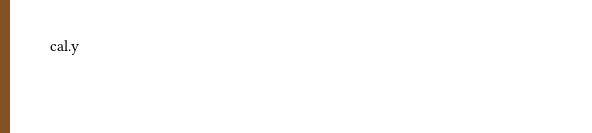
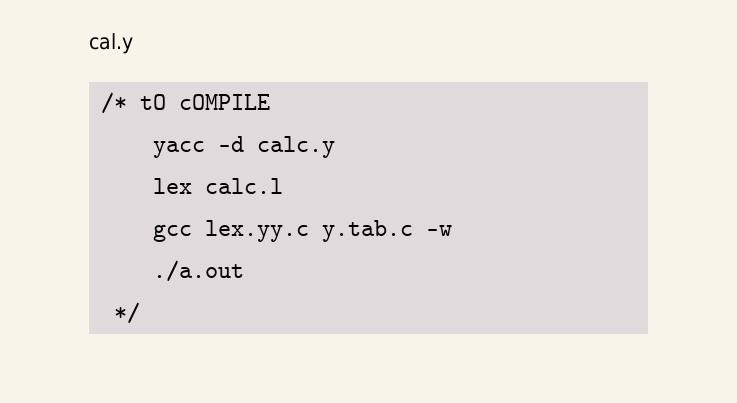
+ /* tO cOMPILE
+ yacc -d calc.y
+ lex calc.l
+ gcc lex.yy.c y.tab.c -w
+ ./a.out
+ */

